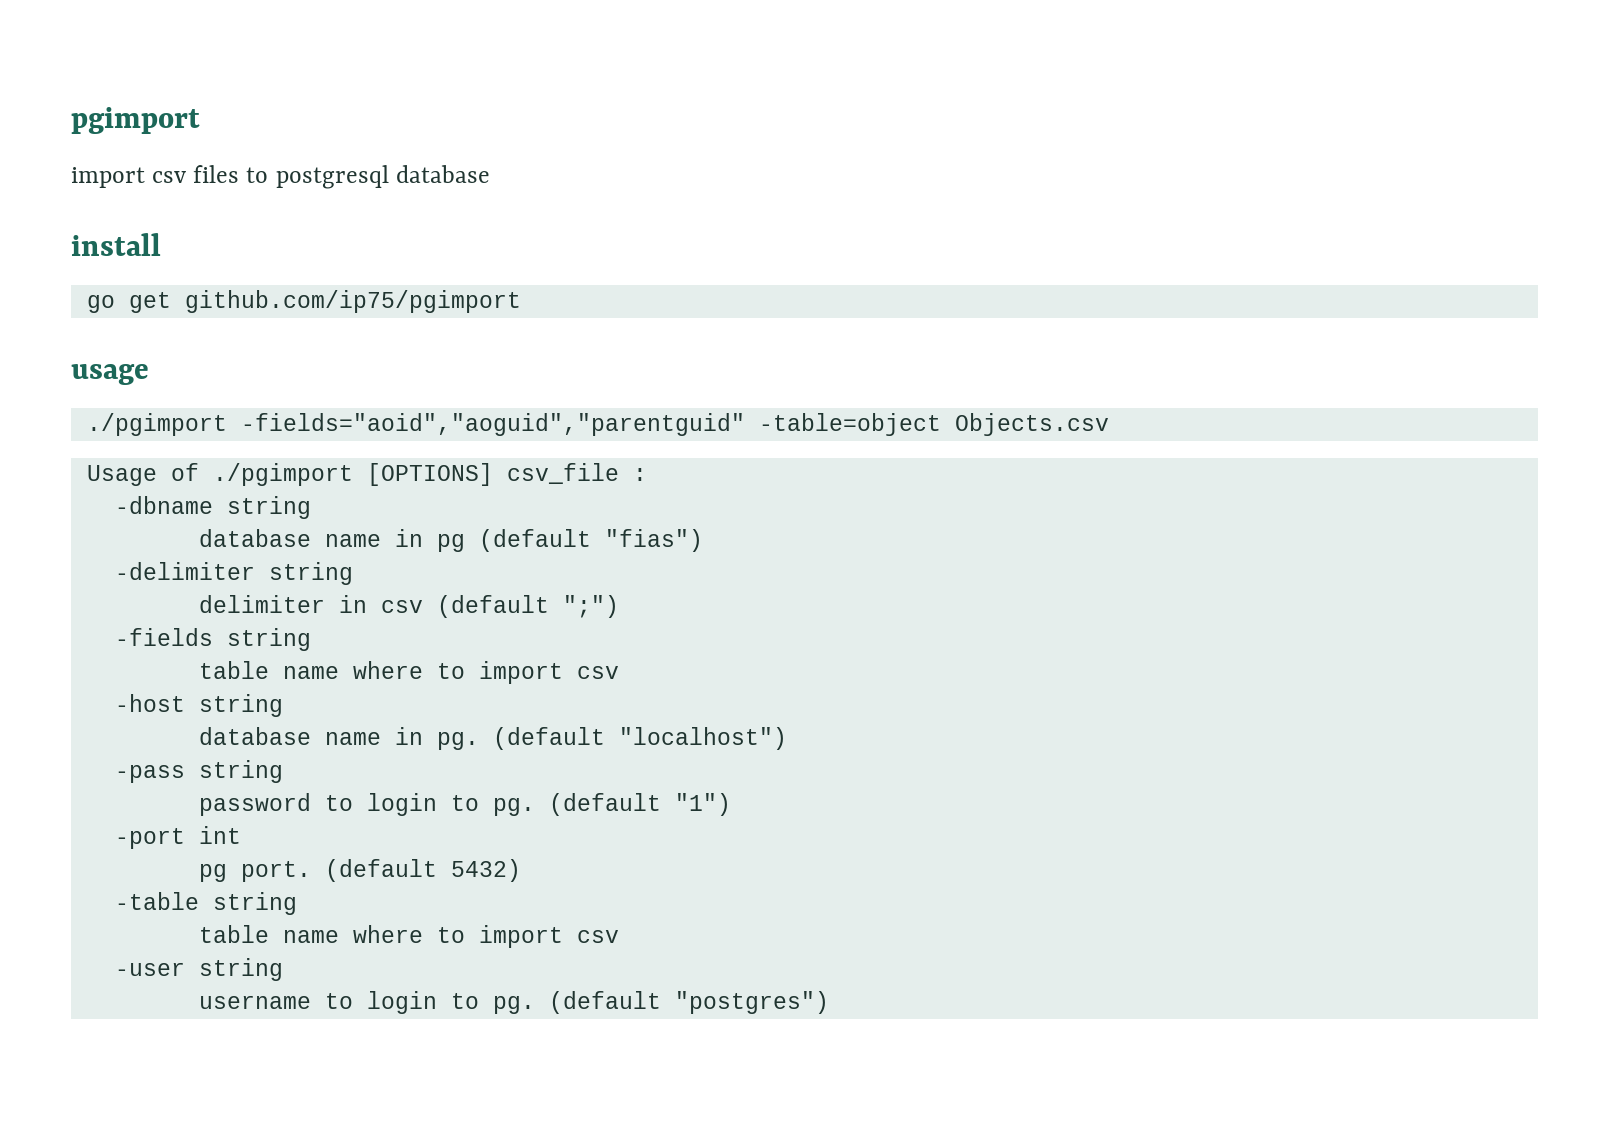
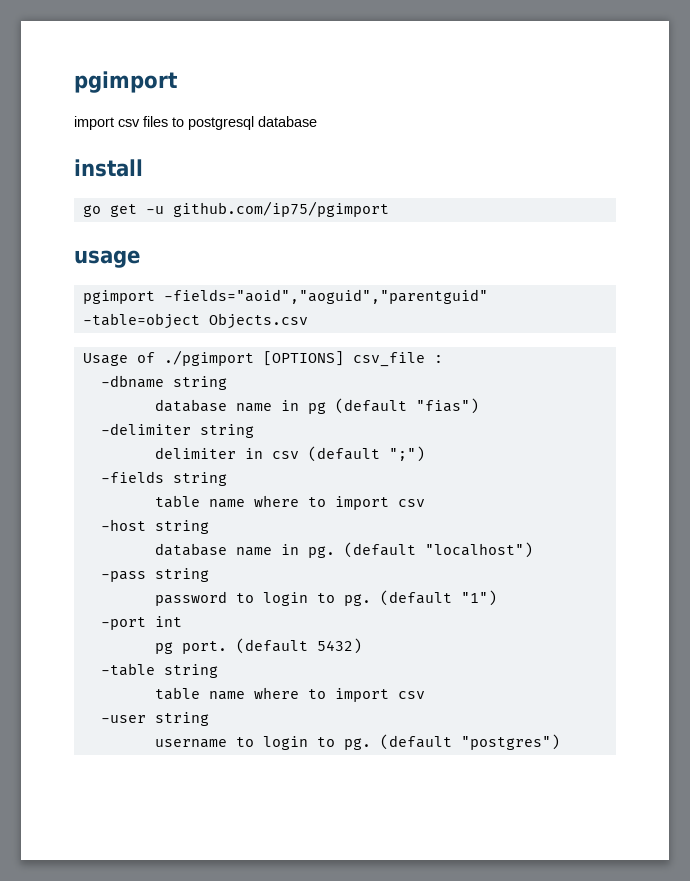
- go get github.com/ip75/pgimport
+ go get -u github.com/ip75/pgimport
- ./pgimport -fields="aoid","aoguid","parentguid" -table=object Objects.csv
+ pgimport -fields="aoid","aoguid","parentguid" -table=object Objects.csv

